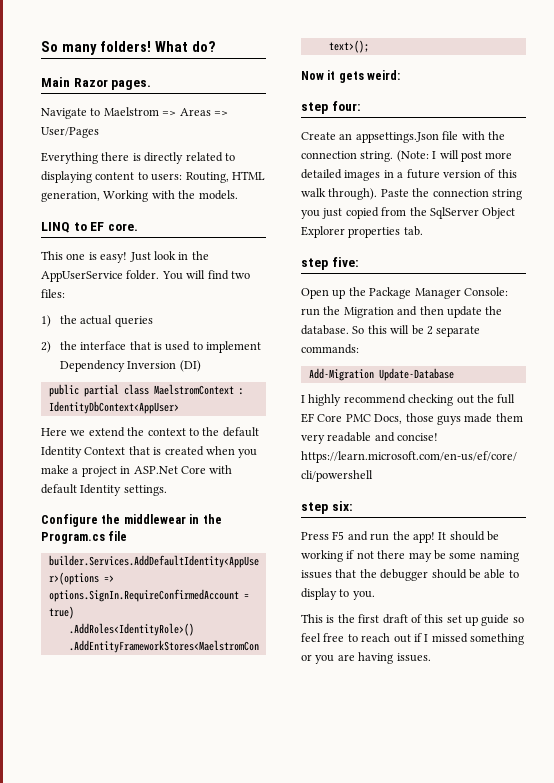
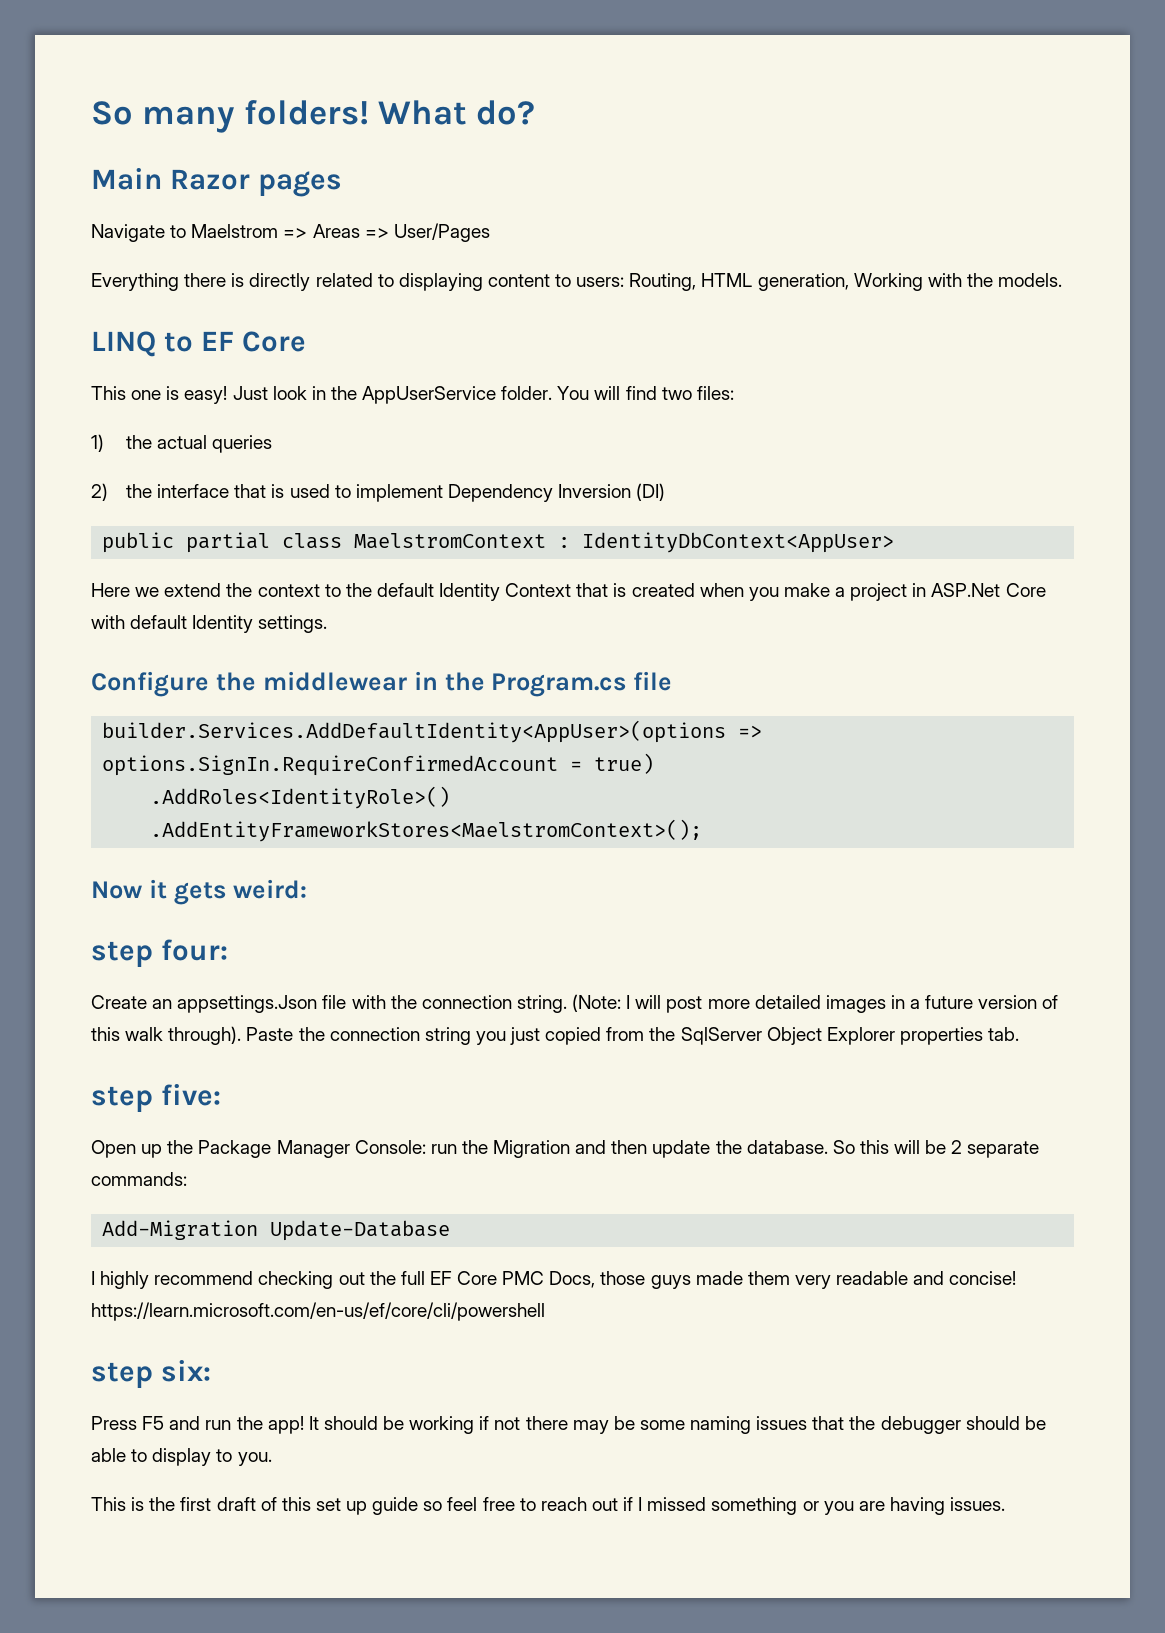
- Main Razor pages.
+ Main Razor pages
- LINQ to EF core.
+ LINQ to EF Core

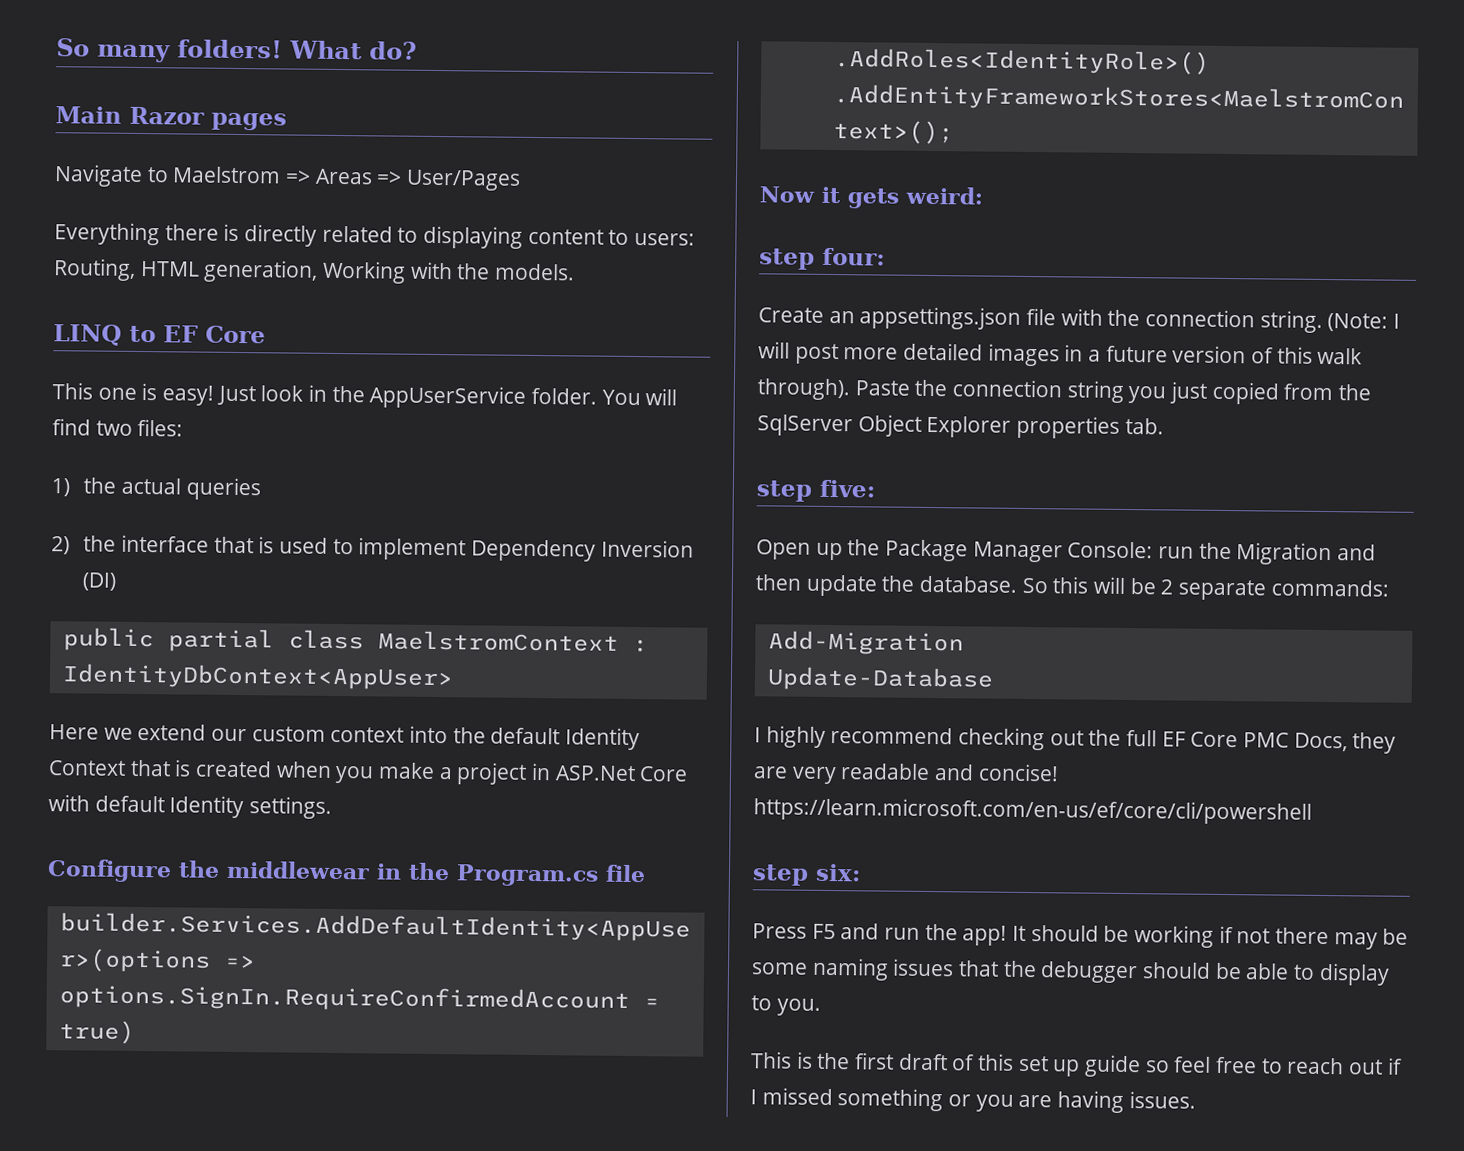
- Here we extend the context to the default Identity Context that is created when you make a project in ASP.Net Core with default Identity settings.
+ Here we extend our custom context into the default Identity Context that is created when you make a project in ASP.Net Core with default Identity settings.
- Create an appsettings.Json file with the connection string.
+ Create an appsettings.json file with the connection string.
- Add-Migration Update-Database
+ Add-Migration
+ Update-Database
- I highly recommend checking out the full EF Core PMC Docs, those guys made them very readable and concise! https://learn.microsoft.com/en-us/ef/core/cli/powershell
+ I highly recommend checking out the full EF Core PMC Docs, they are very readable and concise! https://learn.microsoft.com/en-us/ef/core/cli/powershell

